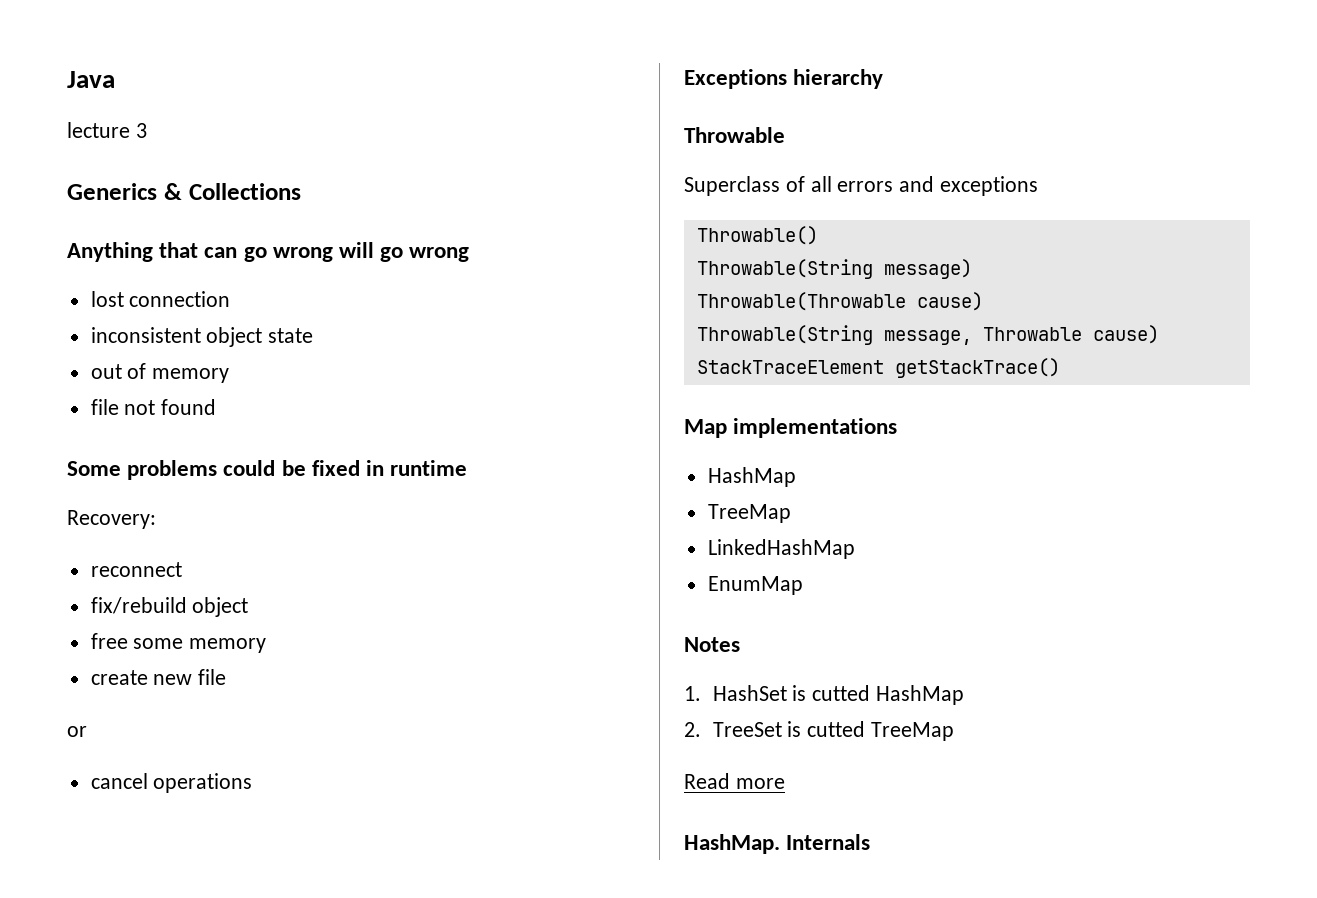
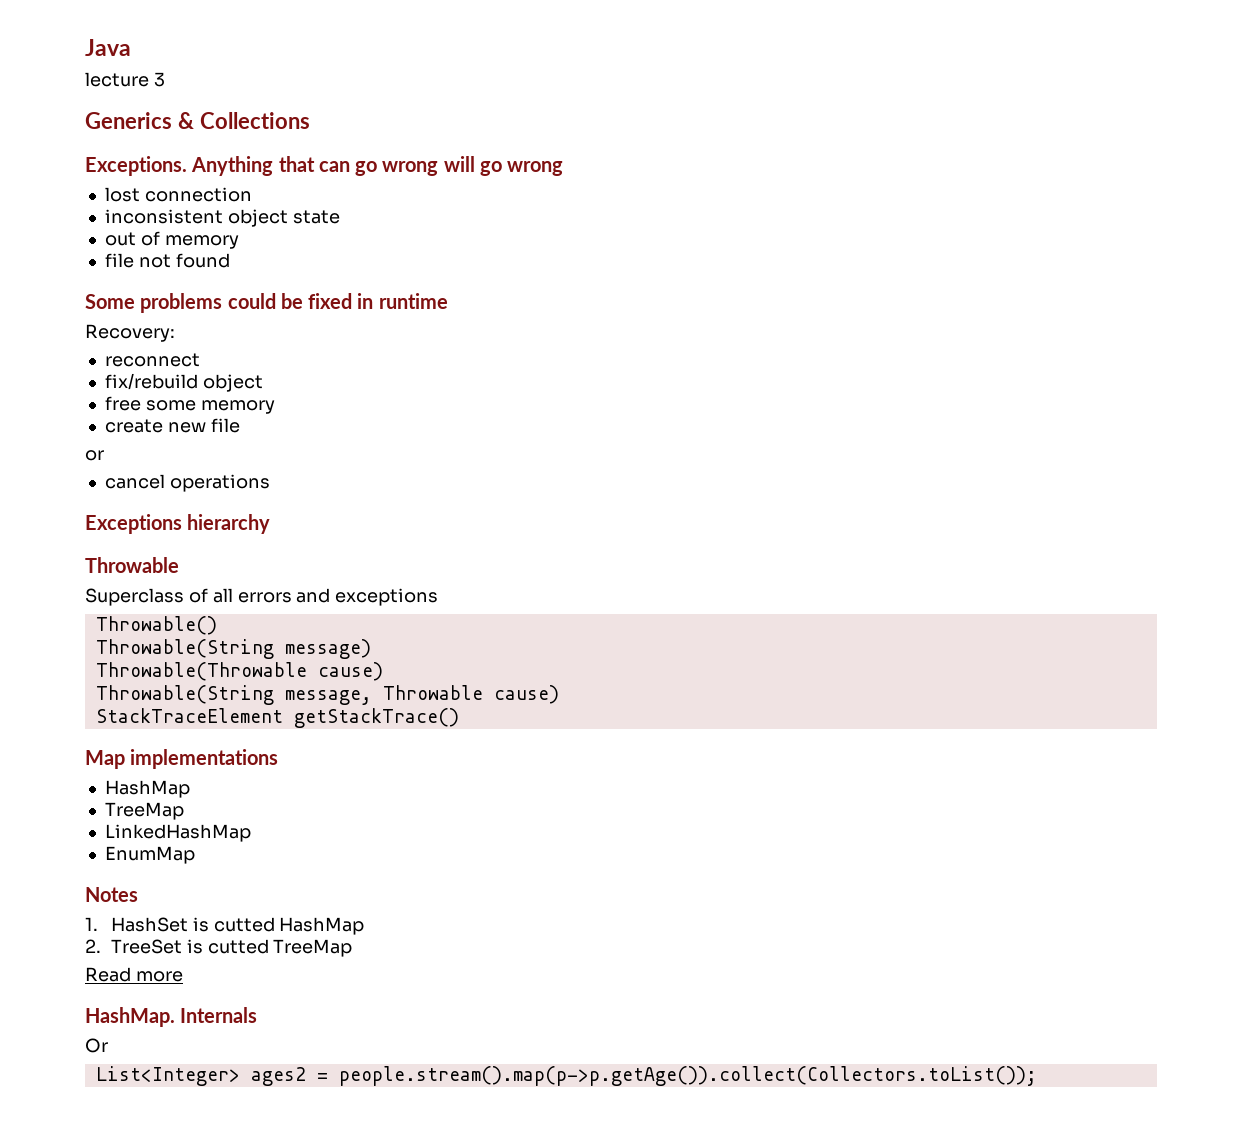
+ Exceptions.
+ Or
+ List<Integer> ages2 = people.stream().map(p->p.getAge()).collect(Collectors.toList());

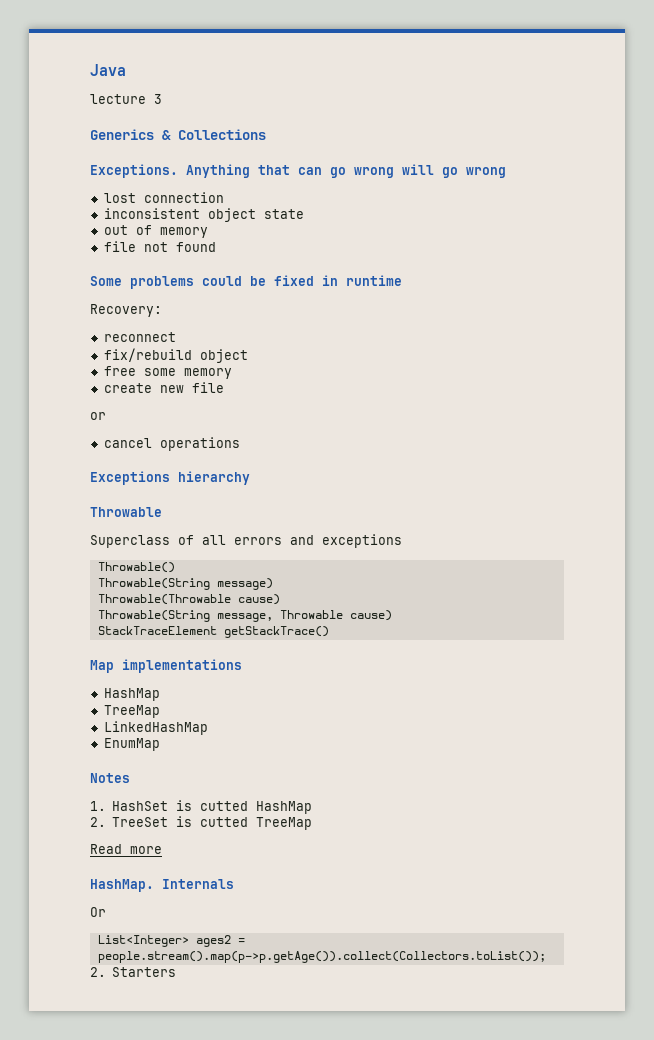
+ 2. Starters

